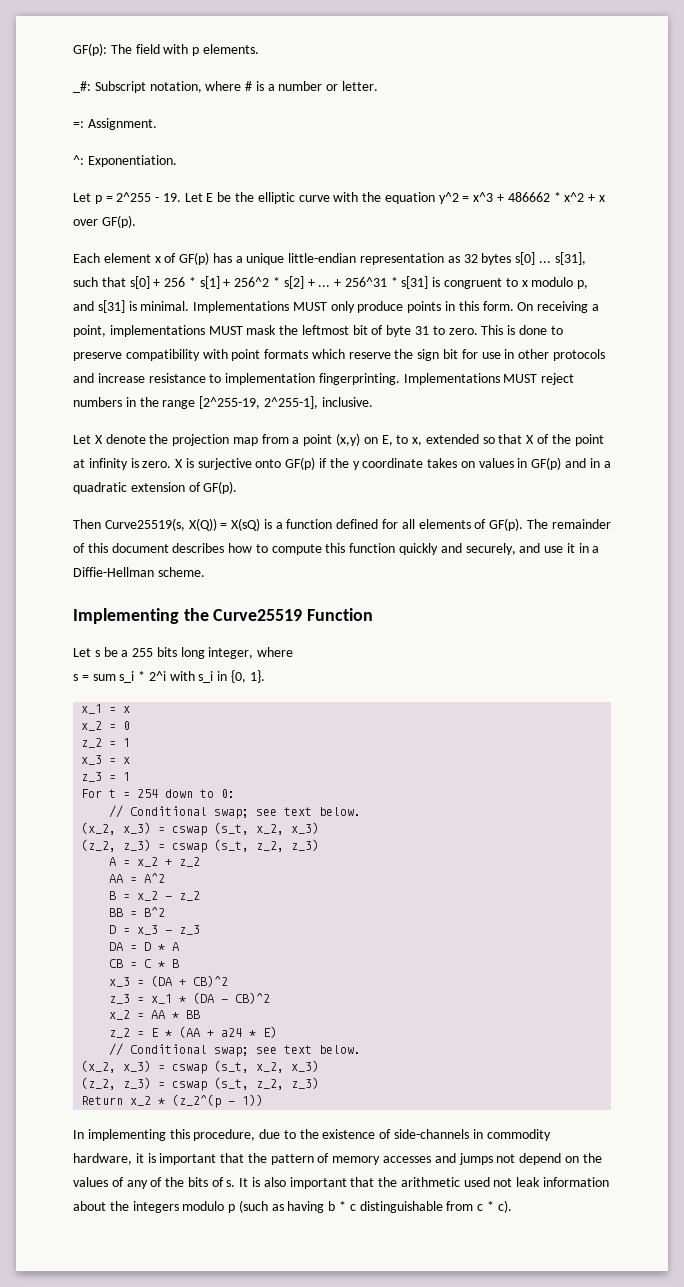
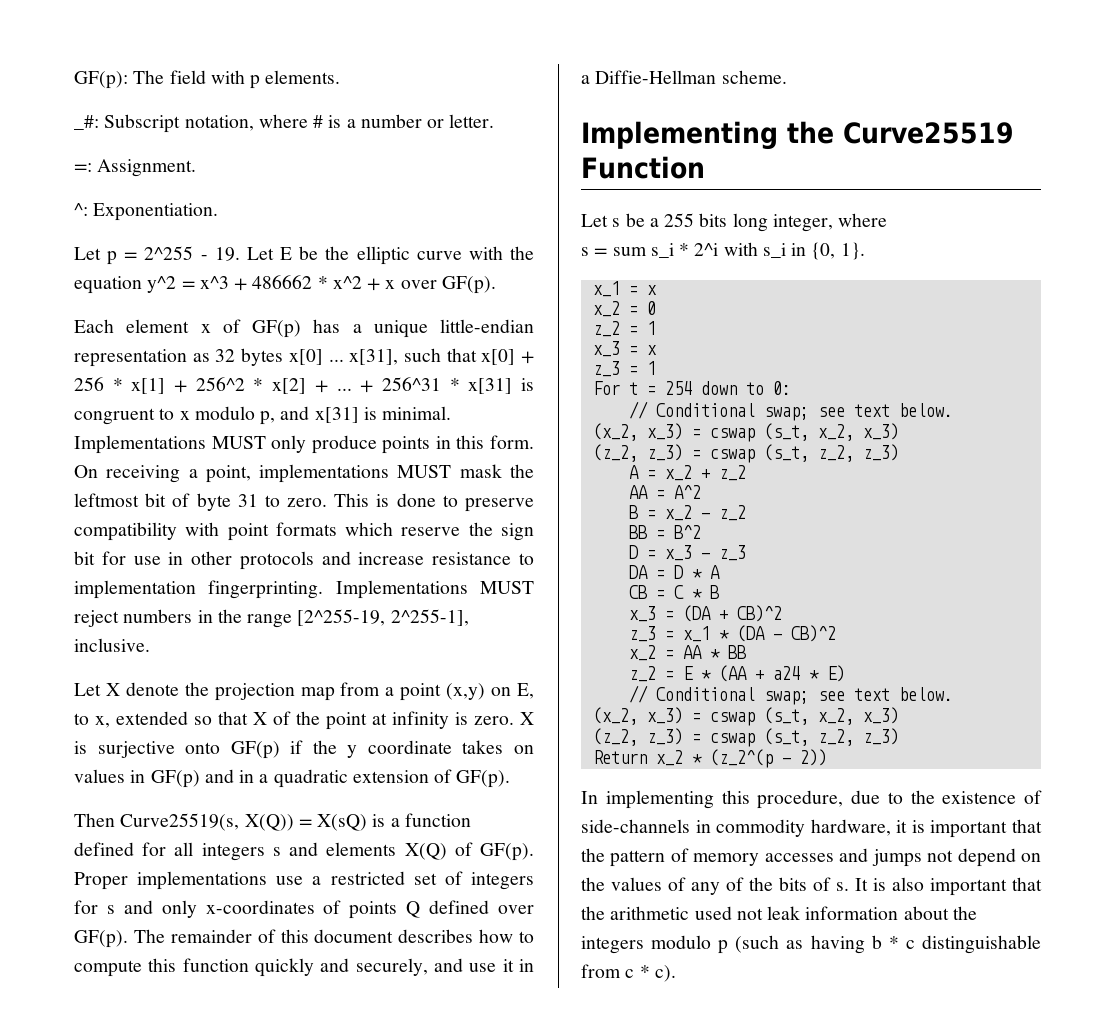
- Each element x of GF(p) has a unique little-endian representation as 32 bytes s[0] ... s[31], such that s[0] + 256 * s[1] + 256^2 * s[2] + ...
+ Each element x of GF(p) has a unique little-endian representation as 32 bytes x[0] ... x[31], such that x[0] + 256 * x[1] + 256^2 * x[2] + ...
- + 256^31 * s[31] is congruent to x modulo p, and s[31] is minimal.
+ + 256^31 * x[31] is congruent to x modulo p, and x[31] is minimal.
- Then Curve25519(s, X(Q)) = X(sQ) is a function defined for all elements of GF(p).
+ Then Curve25519(s, X(Q)) = X(sQ) is a function defined for all integers s and elements X(Q) of GF(p). Proper implementations use a restricted set of integers for s and only x-coordinates of points Q defined over GF(p).
- Return x_2 * (z_2^(p - 1))
+ Return x_2 * (z_2^(p - 2))

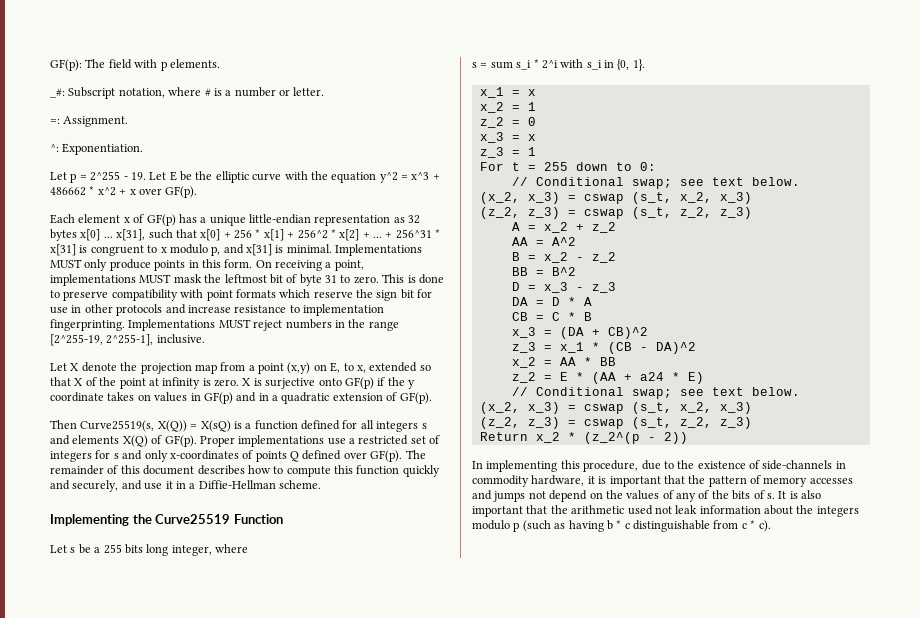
- x_2 = 0
- z_2 = 1
+ x_2 = 1
+ z_2 = 0
- For t = 254 down to 0:
+ For t = 255 down to 0:
- z_3 = x_1 * (DA - CB)^2
+ z_3 = x_1 * (CB - DA)^2

